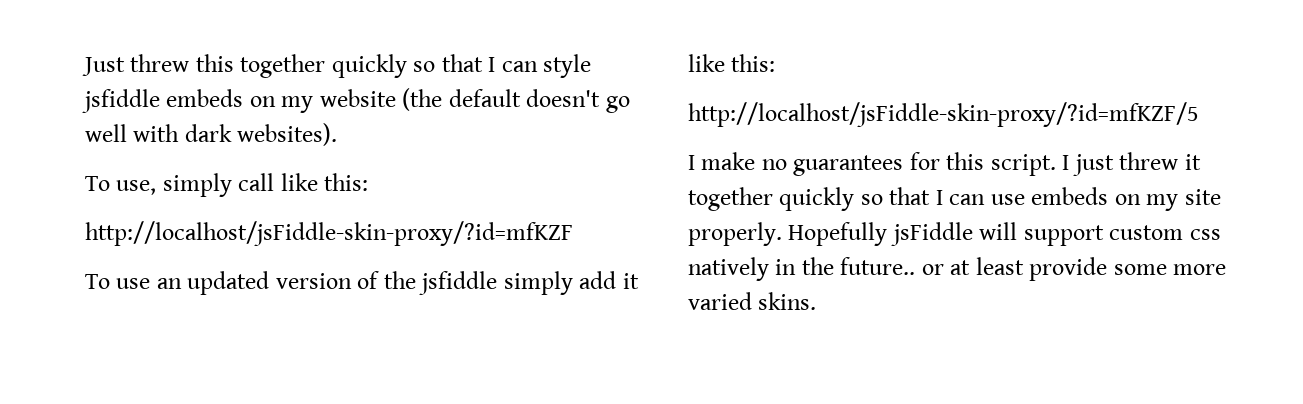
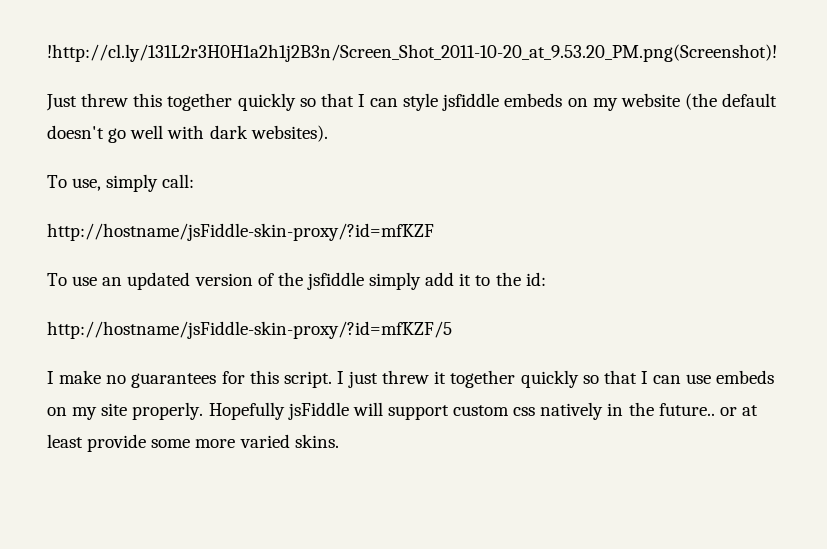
+ !http://cl.ly/131L2r3H0H1a2h1j2B3n/Screen_Shot_2011-10-20_at_9.53.20_PM.png(Screenshot)!
- To use, simply call like this:
- http://localhost/jsFiddle-skin-proxy/?id=mfKZF
+ To use, simply call:
+ http://hostname/jsFiddle-skin-proxy/?id=mfKZF
- To use an updated version of the jsfiddle simply add it like this:
- http://localhost/jsFiddle-skin-proxy/?id=mfKZF/5
+ To use an updated version of the jsfiddle simply add it to the id:
+ http://hostname/jsFiddle-skin-proxy/?id=mfKZF/5

